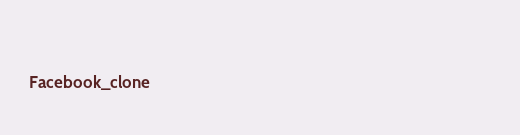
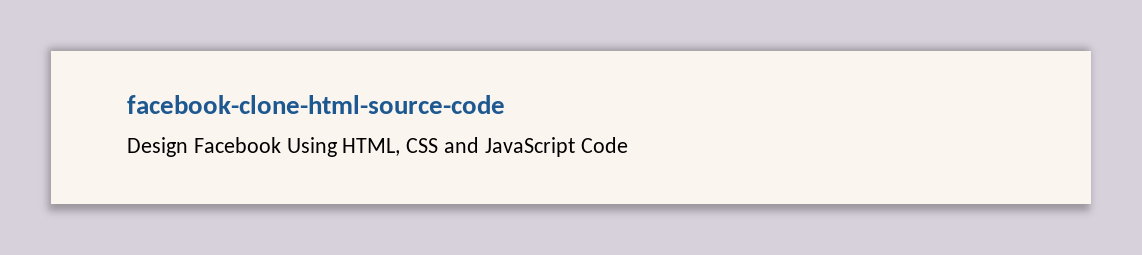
- Facebook_clone
+ facebook-clone-html-source-code
+ Design Facebook Using HTML, CSS and JavaScript Code

